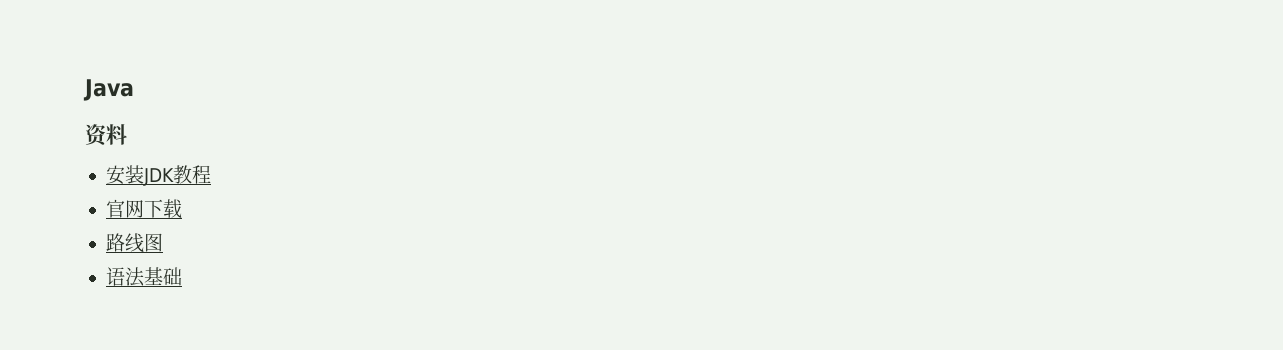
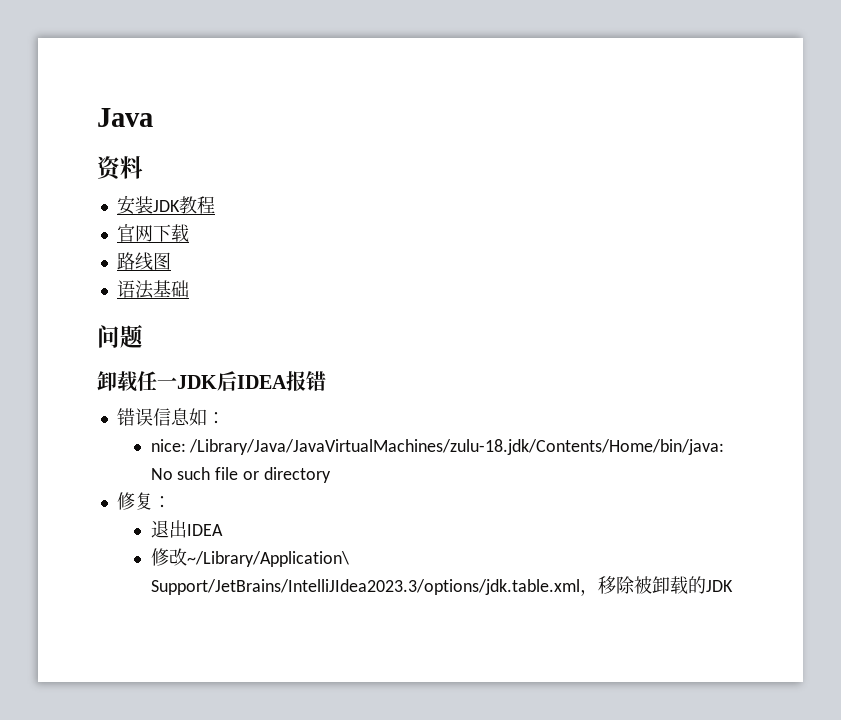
+ 问题
+ 卸载任一JDK后IDEA报错
+ 错误信息如：
+ nice: /Library/Java/JavaVirtualMachines/zulu-18.jdk/Contents/Home/bin/java: No such file or directory
+ 修复：
+ 退出IDEA
+ 修改~/Library/Application\ Support/JetBrains/IntelliJIdea2023.3/options/jdk.table.xml，移除被卸载的JDK

